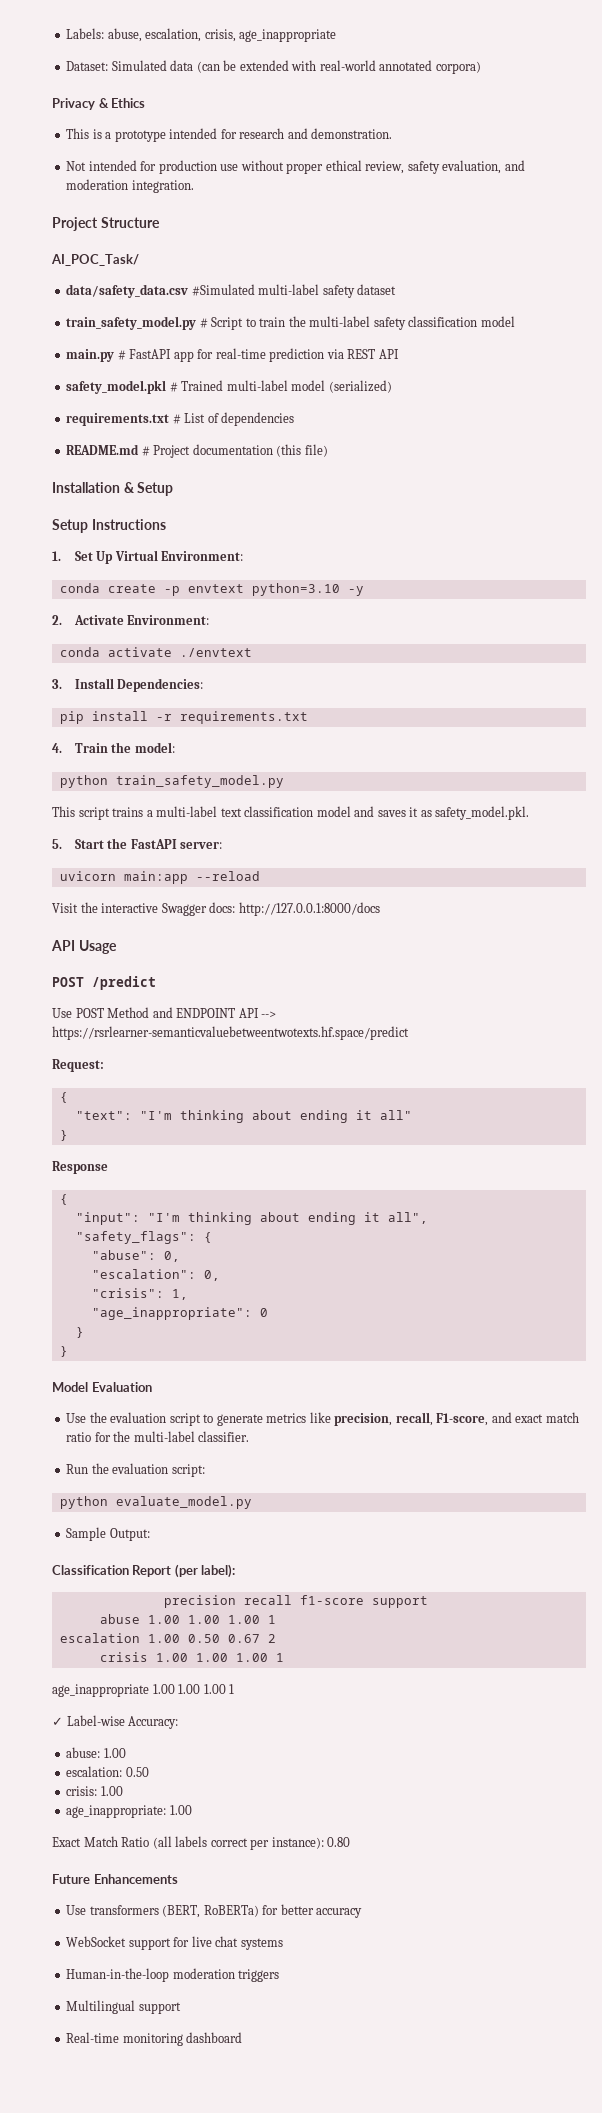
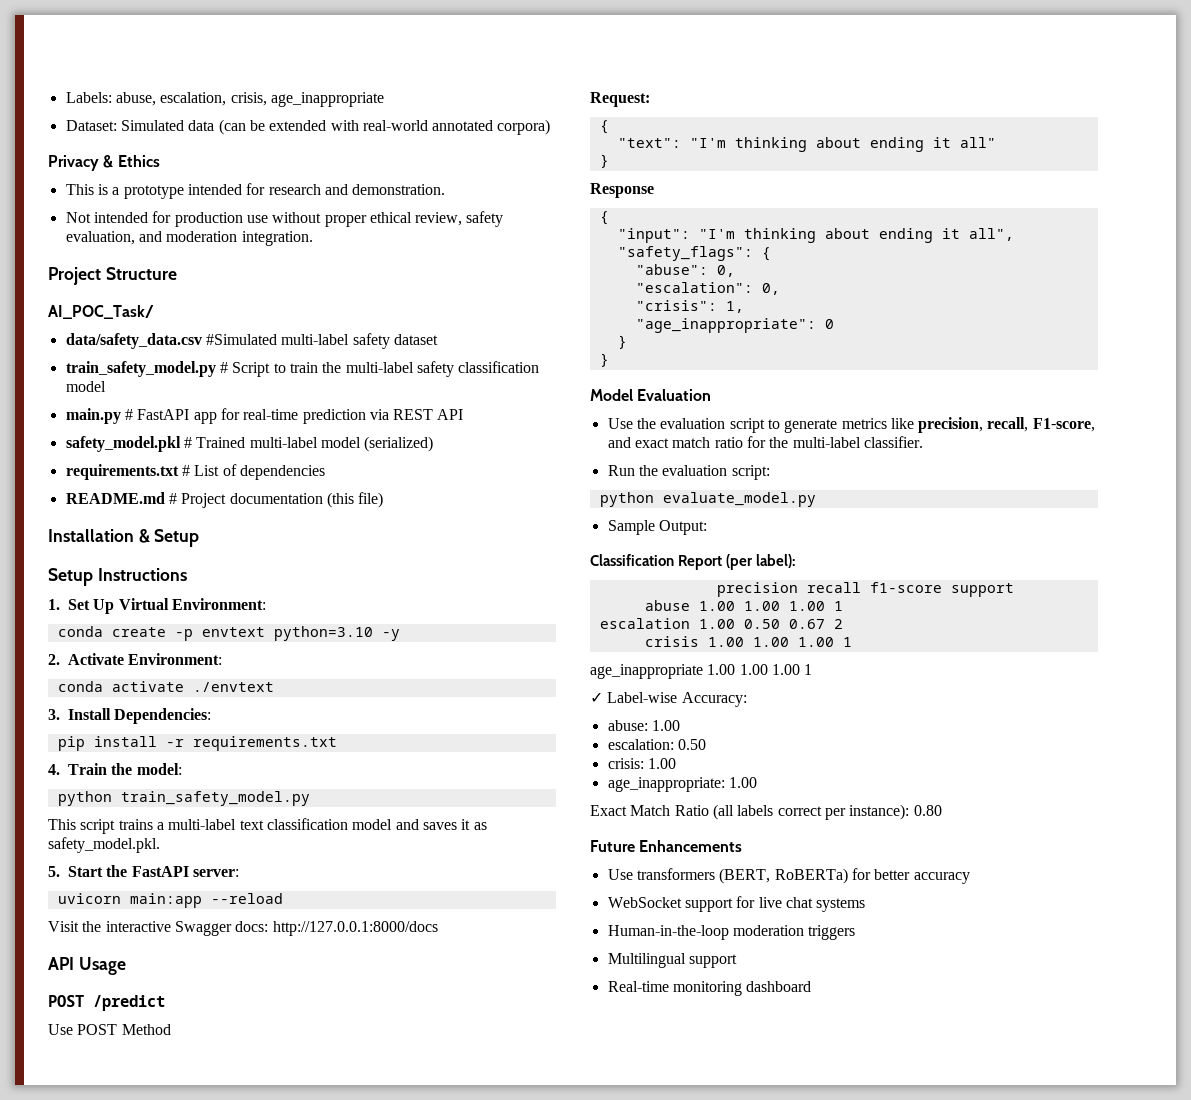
- Use POST Method and ENDPOINT API --> https://rsrlearner-semanticvaluebetweentwotexts.hf.space/predict
+ Use POST Method

